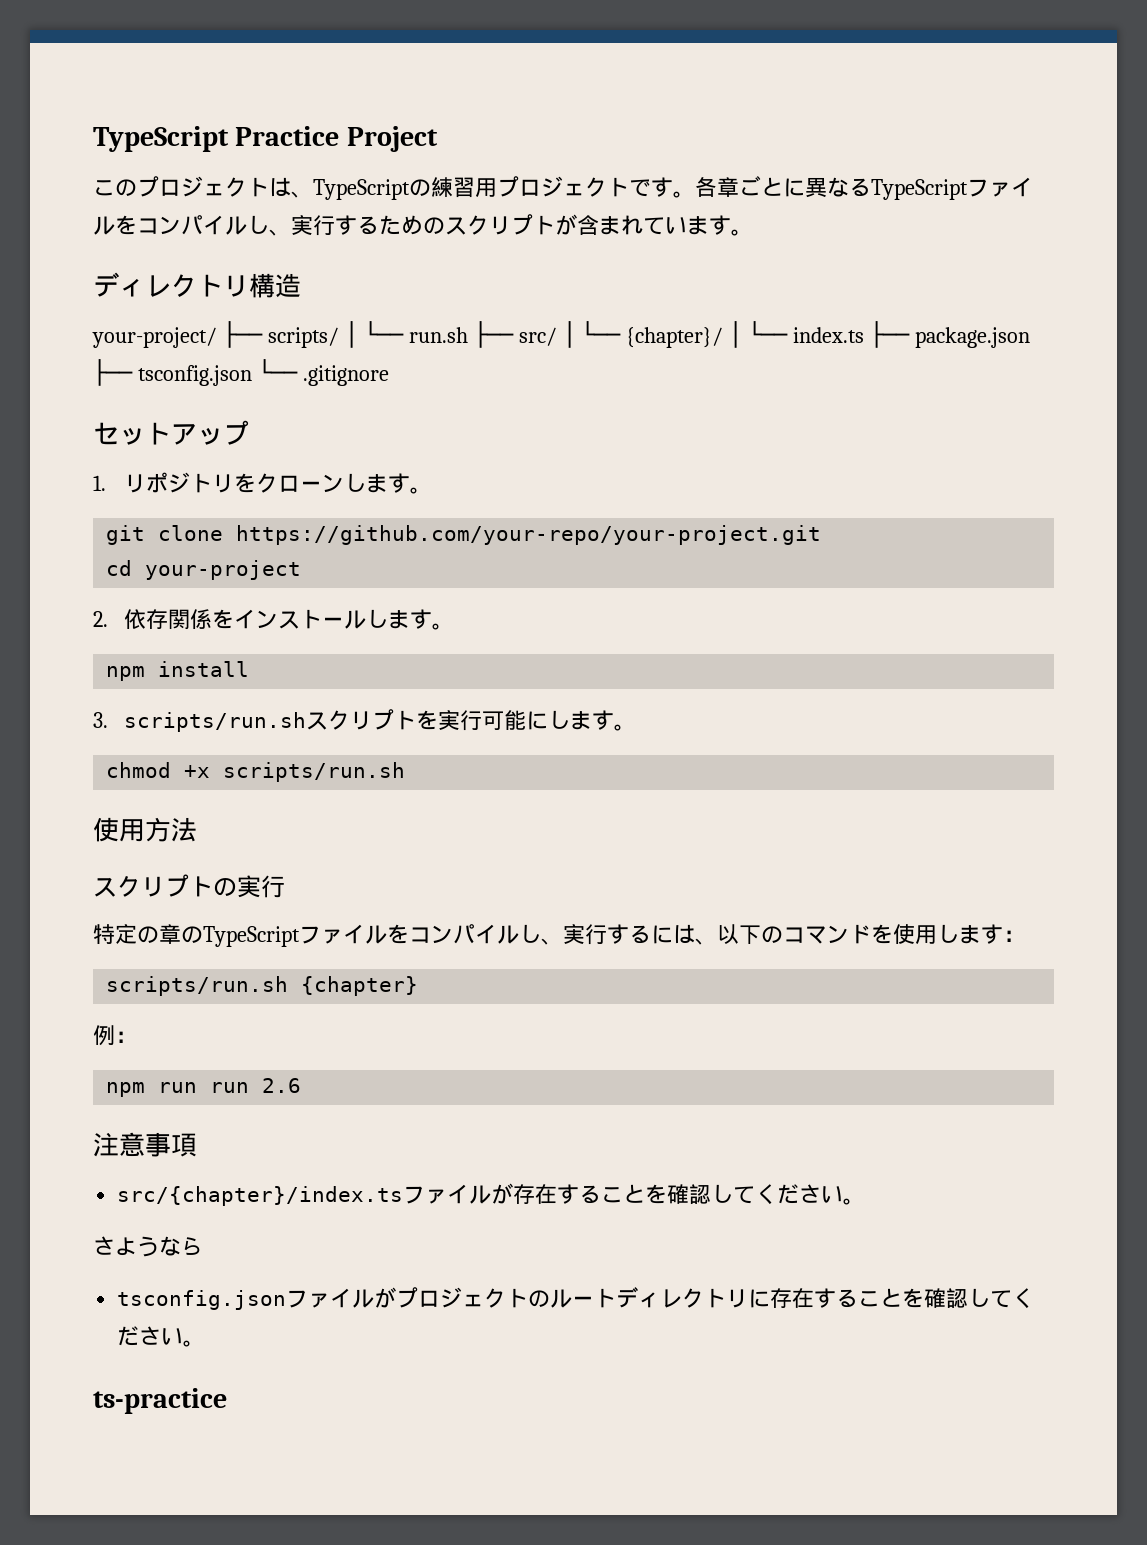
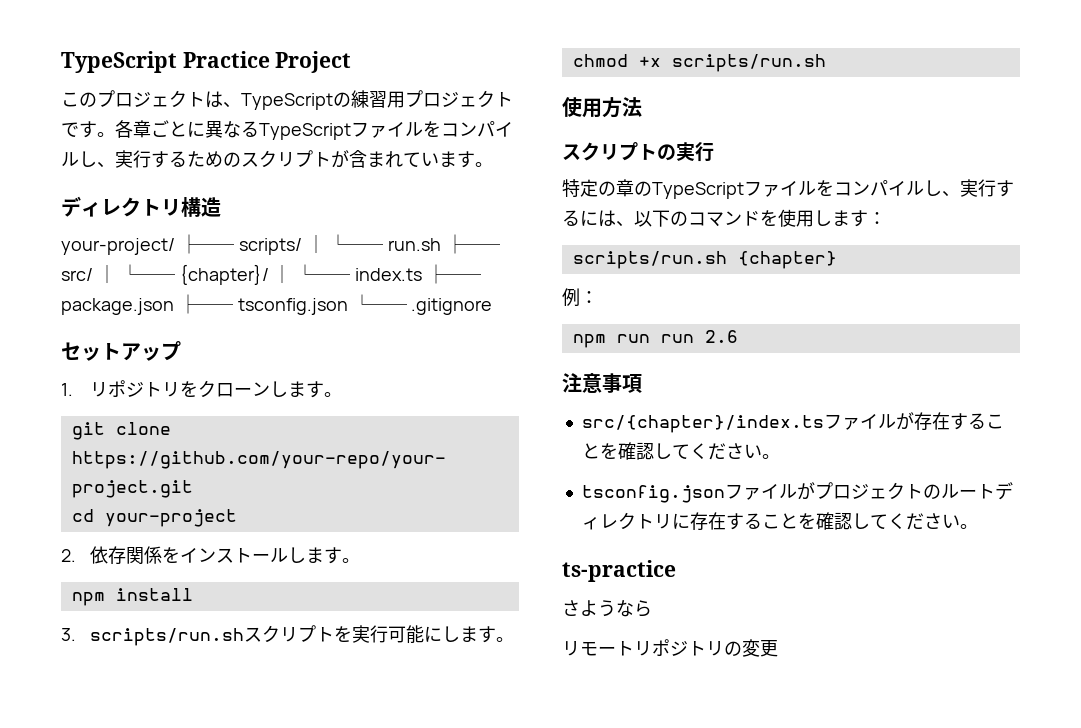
- さようなら
+ さようなら
+ リモートリポジトリの変更

